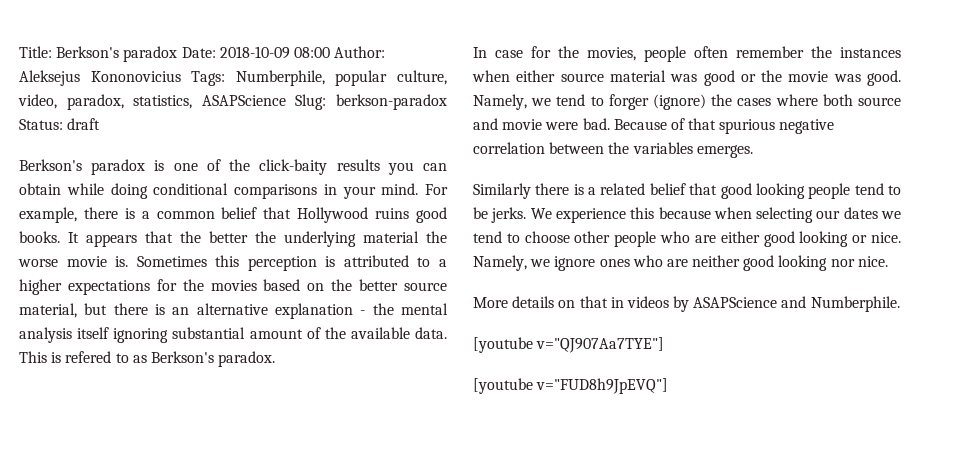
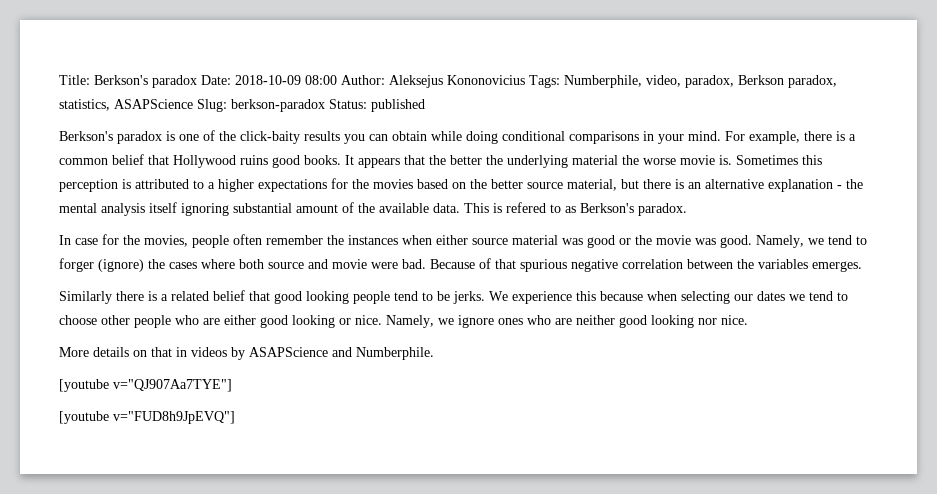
- Title: Berkson's paradox Date: 2018-10-09 08:00 Author: Aleksejus Kononovicius Tags: Numberphile, popular culture, video, paradox, statistics, ASAPScience Slug: berkson-paradox Status: draft
+ Title: Berkson's paradox Date: 2018-10-09 08:00 Author: Aleksejus Kononovicius Tags: Numberphile, video, paradox, Berkson paradox, statistics, ASAPScience Slug: berkson-paradox Status: published

